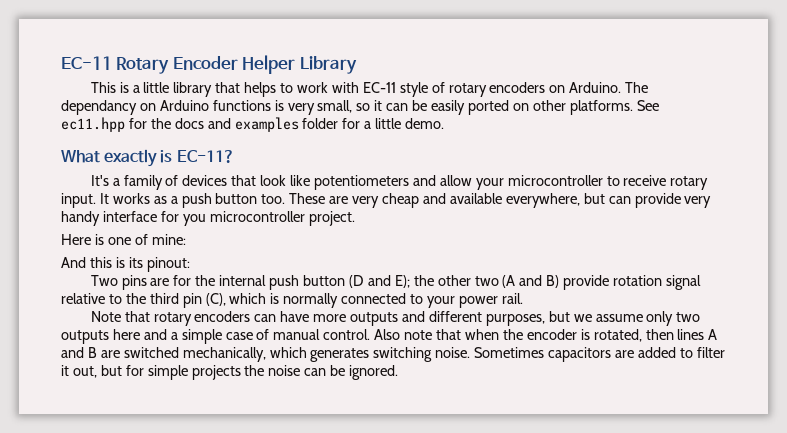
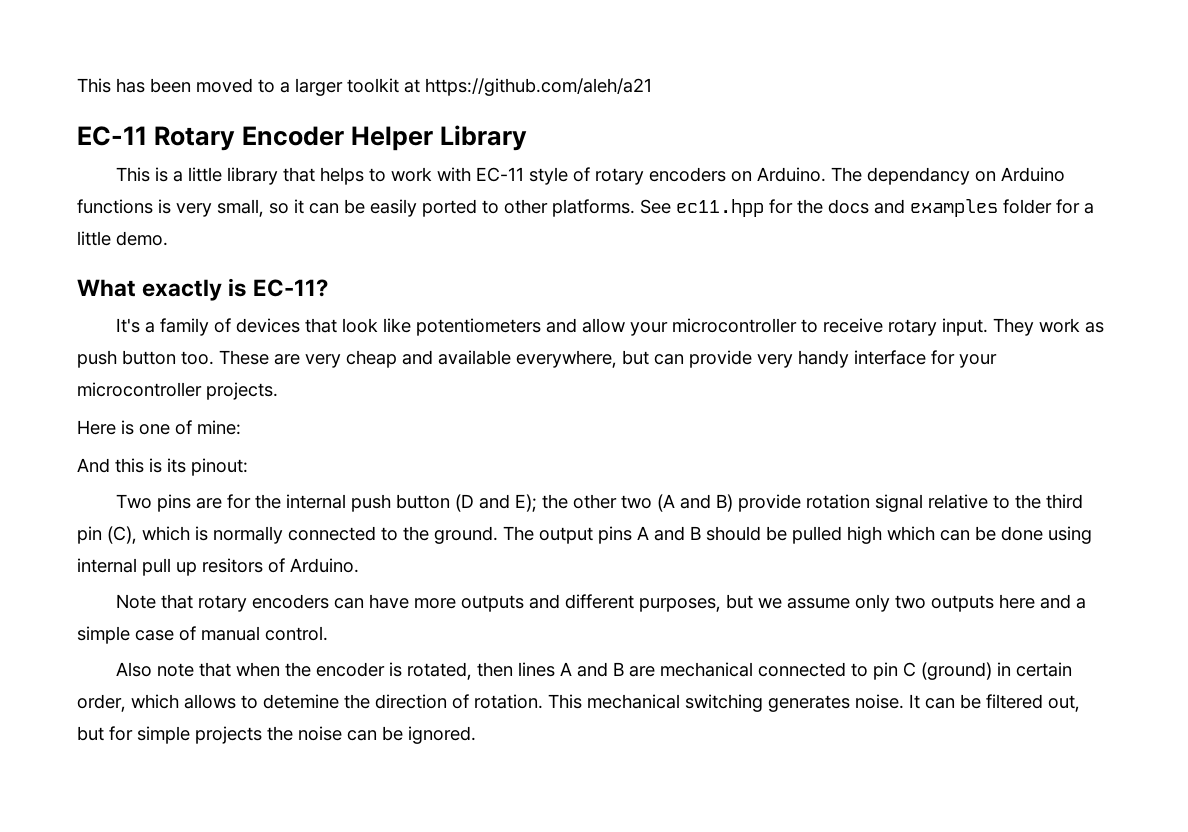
+ This has been moved to a larger toolkit at https://github.com/aleh/a21
- The dependancy on Arduino functions is very small, so it can be easily ported on other platforms.
+ The dependancy on Arduino functions is very small, so it can be easily ported to other platforms.
- It works as a push button too.
+ They work as push button too.
- These are very cheap and available everywhere, but can provide very handy interface for you microcontroller project.
+ These are very cheap and available everywhere, but can provide very handy interface for your microcontroller projects.
- Two pins are for the internal push button (D and E); the other two (A and B) provide rotation signal relative to the third pin (C), which is normally connected to your power rail.
+ Two pins are for the internal push button (D and E); the other two (A and B) provide rotation signal relative to the third pin (C), which is normally connected to the ground. The output pins A and B should be pulled high which can be done using internal pull up resitors of Arduino.
- Note that rotary encoders can have more outputs and different purposes, but we assume only two outputs here and a simple case of manual control. Also note that when the encoder is rotated, then lines A and B are switched mechanically, which generates switching noise. Sometimes capacitors are added to filter it out, but for simple projects the noise can be ignored.
+ Note that rotary encoders can have more outputs and different purposes, but we assume only two outputs here and a simple case of manual control.
+ Also note that when the encoder is rotated, then lines A and B are mechanical connected to pin C (ground) in certain order, which allows to detemine the direction of rotation. This mechanical switching generates noise. It can be filtered out, but for simple projects the noise can be ignored.

